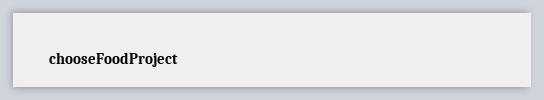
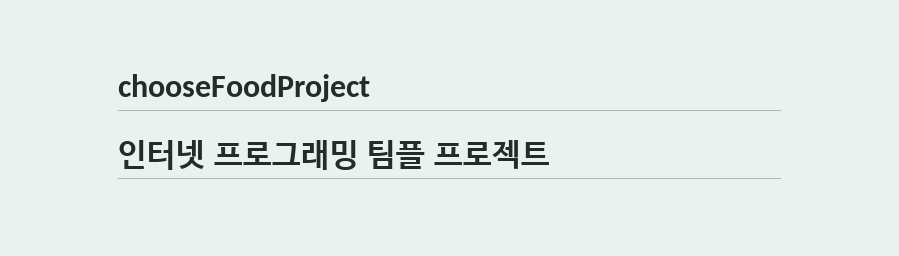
+ 인터넷 프로그래밍 팀플 프로젝트

